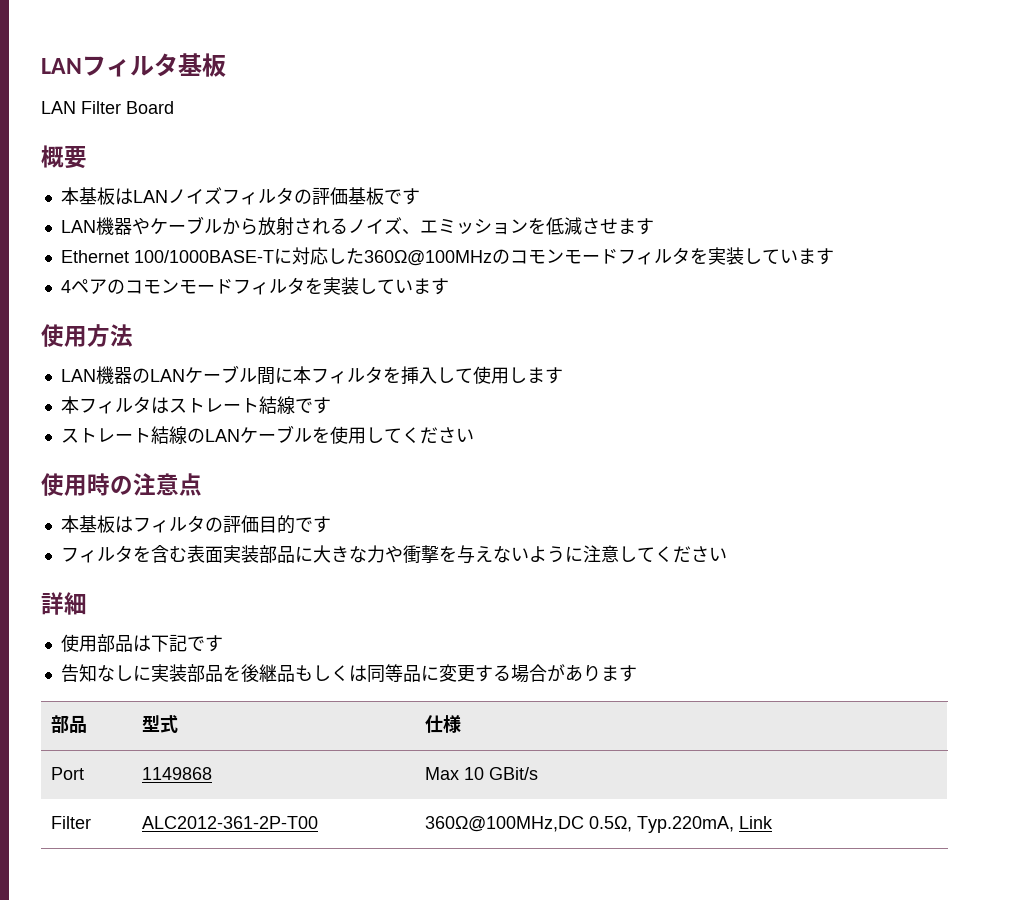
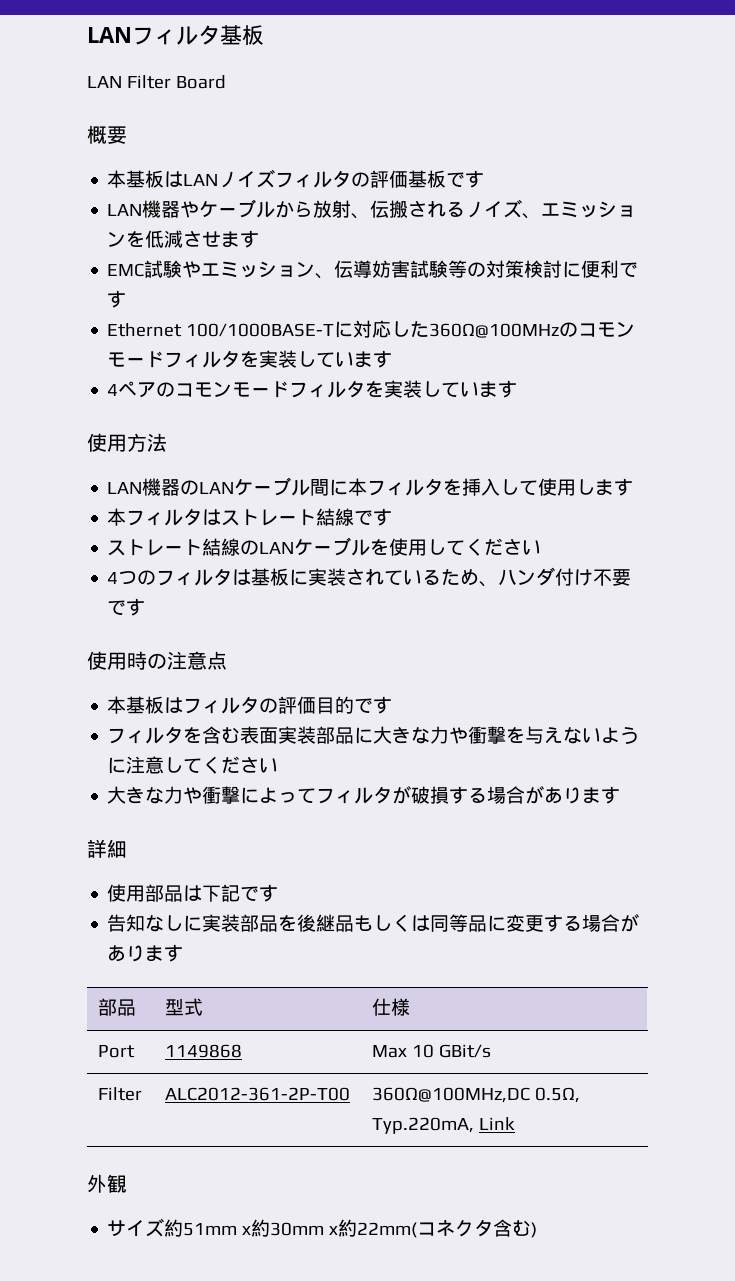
- LAN機器やケーブルから放射されるノイズ、エミッションを低減させます
+ LAN機器やケーブルから放射、伝搬されるノイズ、エミッションを低減させます
+ EMC試験やエミッション、伝導妨害試験等の対策検討に便利です
+ 4つのフィルタは基板に実装されているため、ハンダ付け不要です
+ 大きな力や衝撃によってフィルタが破損する場合があります
+ 外観
+ サイズ約51mm x約30mm x約22mm(コネクタ含む)

